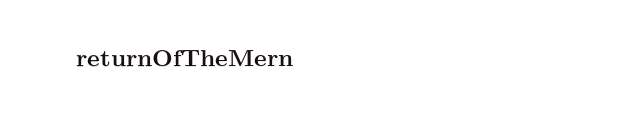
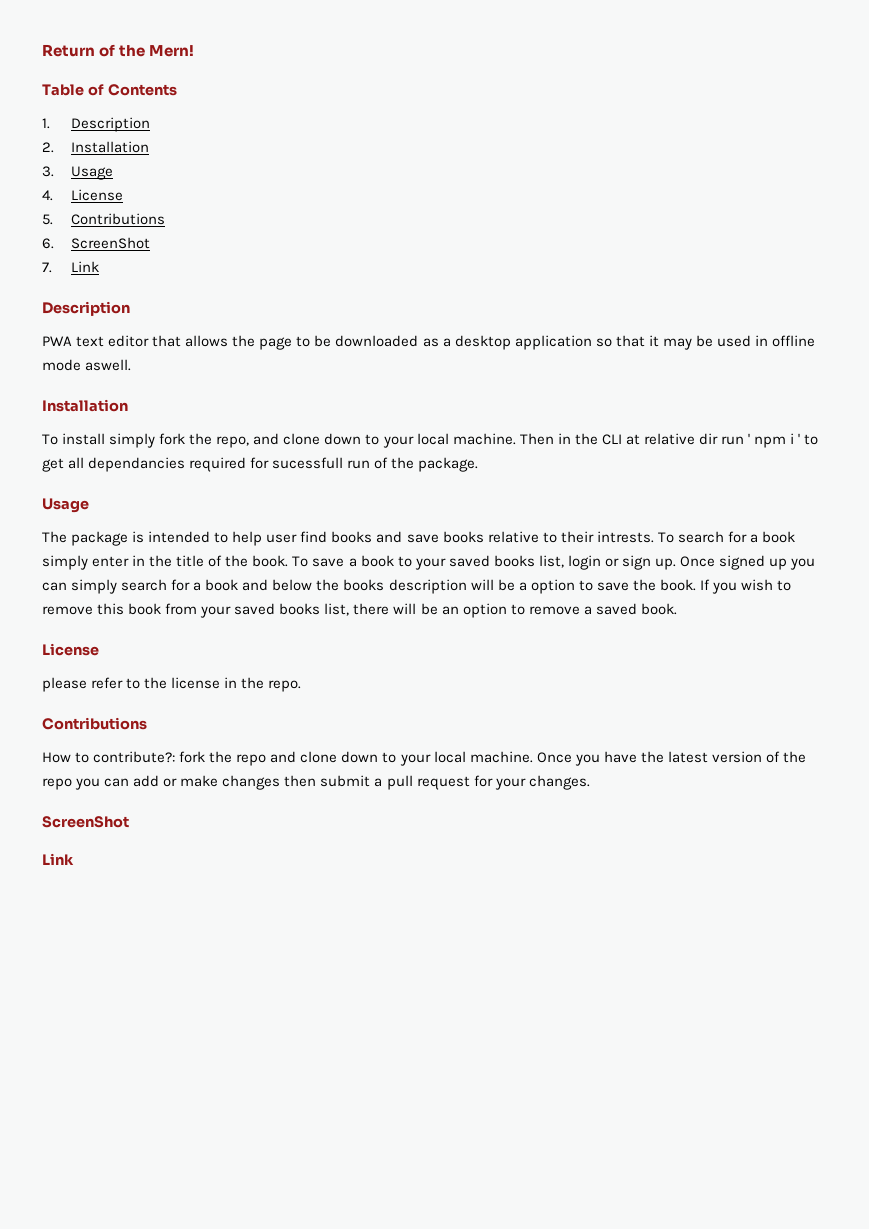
- returnOfTheMern
+ Return of the Mern!
+ Table of Contents
+ 1. Description
+ 2. Installation
+ 3. Usage
+ 4. License
+ 5. Contributions
+ 6. ScreenShot
+ 7. Link
+ Description
+ PWA text editor that allows the page to be downloaded as a desktop application so that it may be used in offline mode aswell.
+ Installation
+ To install simply fork the repo, and clone down to your local machine. Then in the CLI at relative dir run ' npm i ' to get all dependancies required for sucessfull run of the package.
+ Usage
+ The package is intended to help user find books and save books relative to their intrests. To search for a book simply enter in the title of the book. To save a book to your saved books list, login or sign up. Once signed up you can simply search for a book and below the books description will be a option to save the book. If you wish to remove this book from your saved books list, there will be an option to remove a saved book.
+ License
+ please refer to the license in the repo.
+ Contributions
+ How to contribute?: fork the repo and clone down to your local machine. Once you have the latest version of the repo you can add or make changes then submit a pull request for your changes.
+ ScreenShot
+ Link

